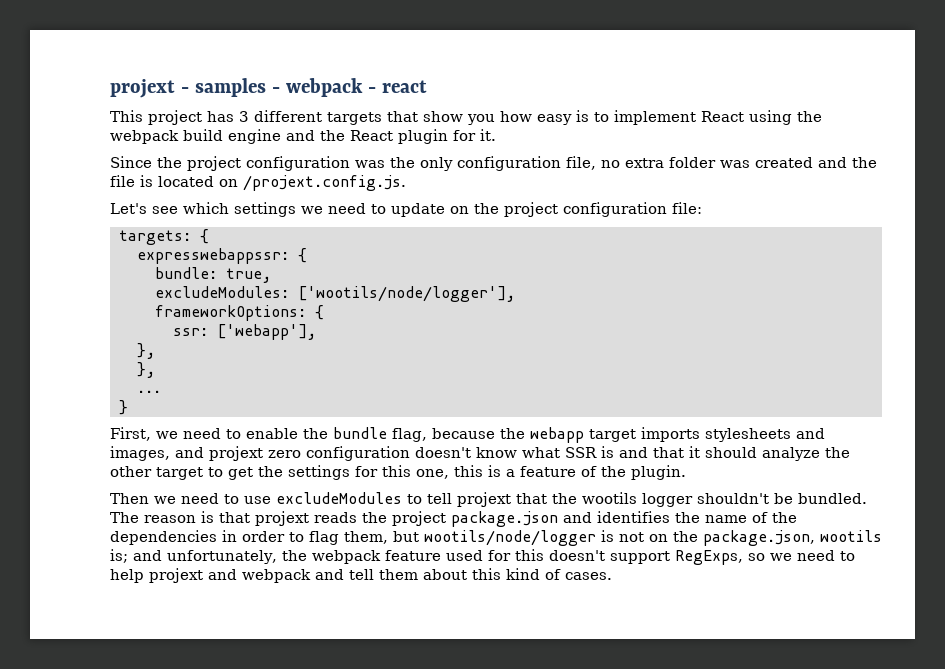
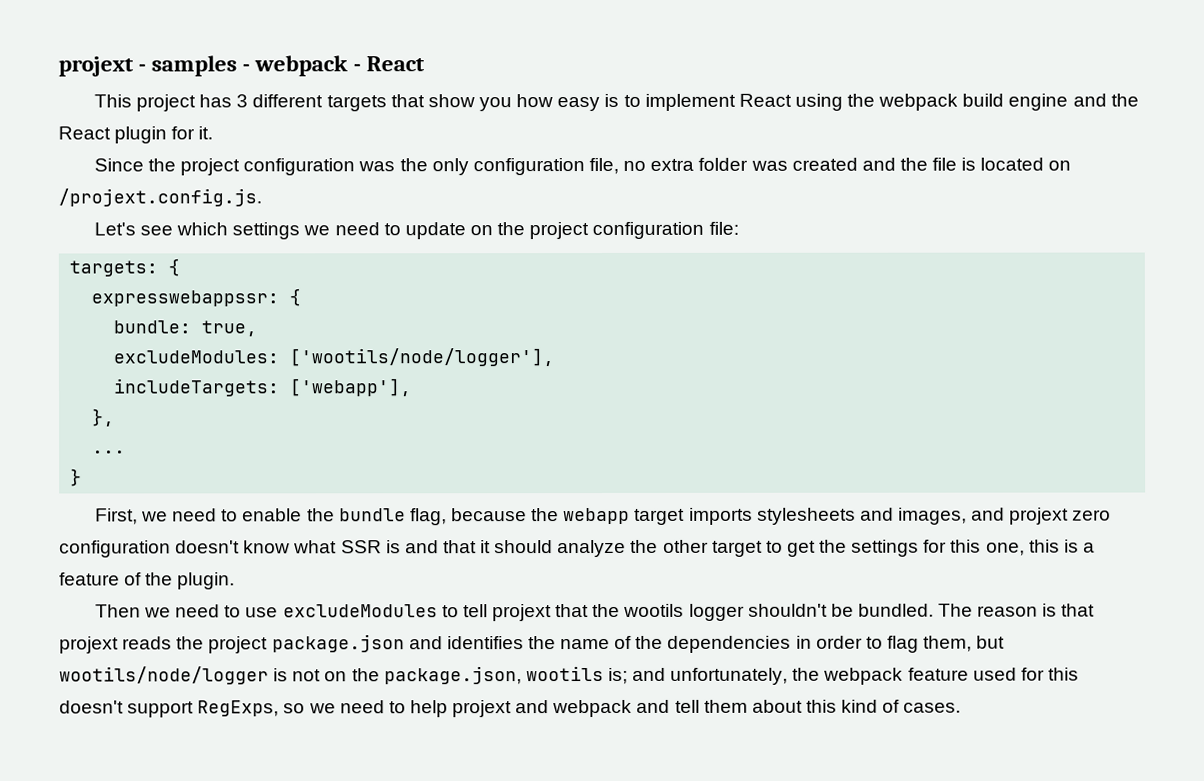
- projext - samples - webpack - react
+ projext - samples - webpack - React
- frameworkOptions: {
- ssr: ['webapp'],
- },
+ includeTargets: ['webapp'],

